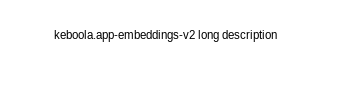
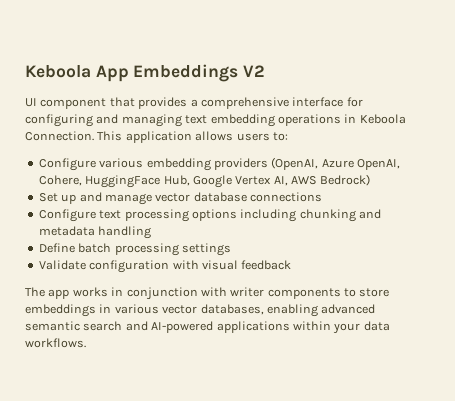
- keboola.app-embeddings-v2 long description
+ Keboola App Embeddings V2
+ UI component that provides a comprehensive interface for configuring and managing text embedding operations in Keboola Connection. This application allows users to:
+ Configure various embedding providers (OpenAI, Azure OpenAI, Cohere, HuggingFace Hub, Google Vertex AI, AWS Bedrock)
+ Set up and manage vector database connections
+ Configure text processing options including chunking and metadata handling
+ Define batch processing settings
+ Validate configuration with visual feedback
+ The app works in conjunction with writer components to store embeddings in various vector databases, enabling advanced semantic search and AI-powered applications within your data workflows.

